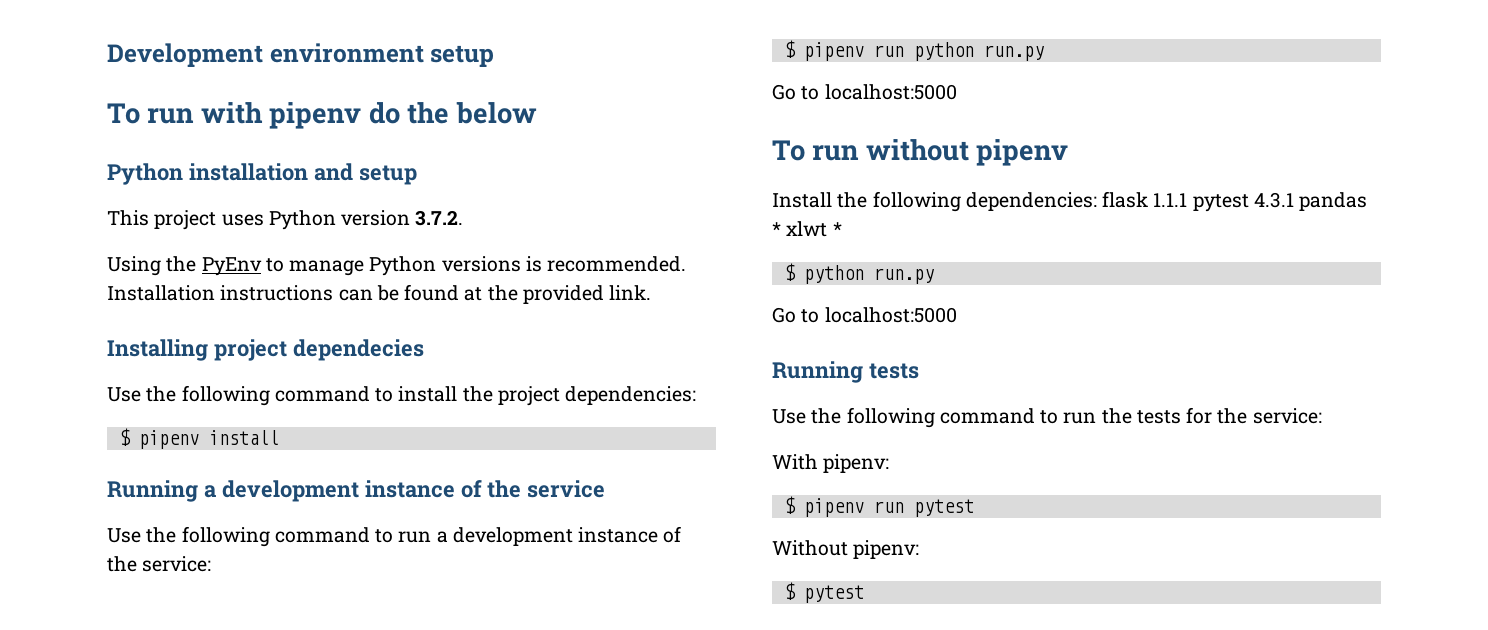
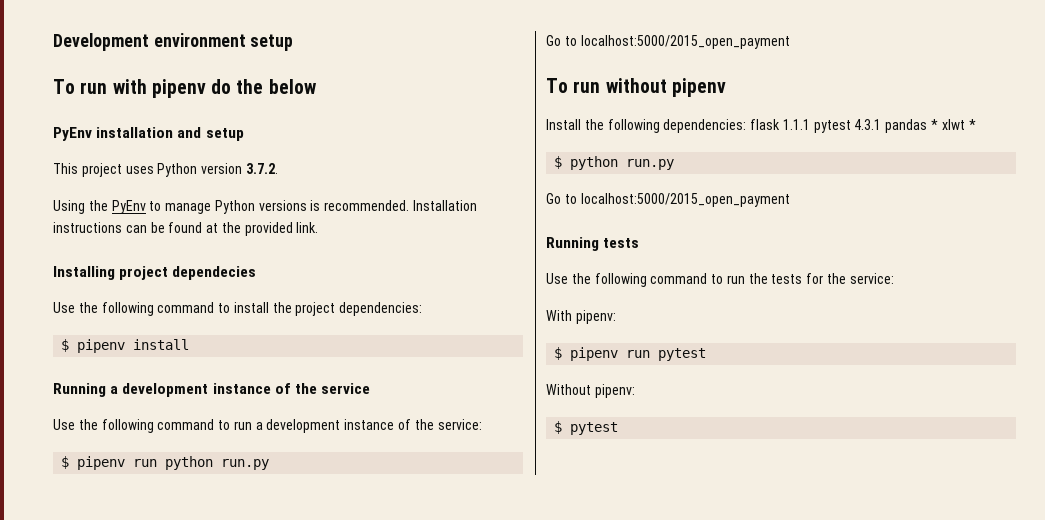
- Python installation and setup
+ PyEnv installation and setup
  $ pipenv run python run.py
- Go to localhost:5000
+ Go to localhost:5000/2015_open_payment
  $ python run.py
- Go to localhost:5000
+ Go to localhost:5000/2015_open_payment

